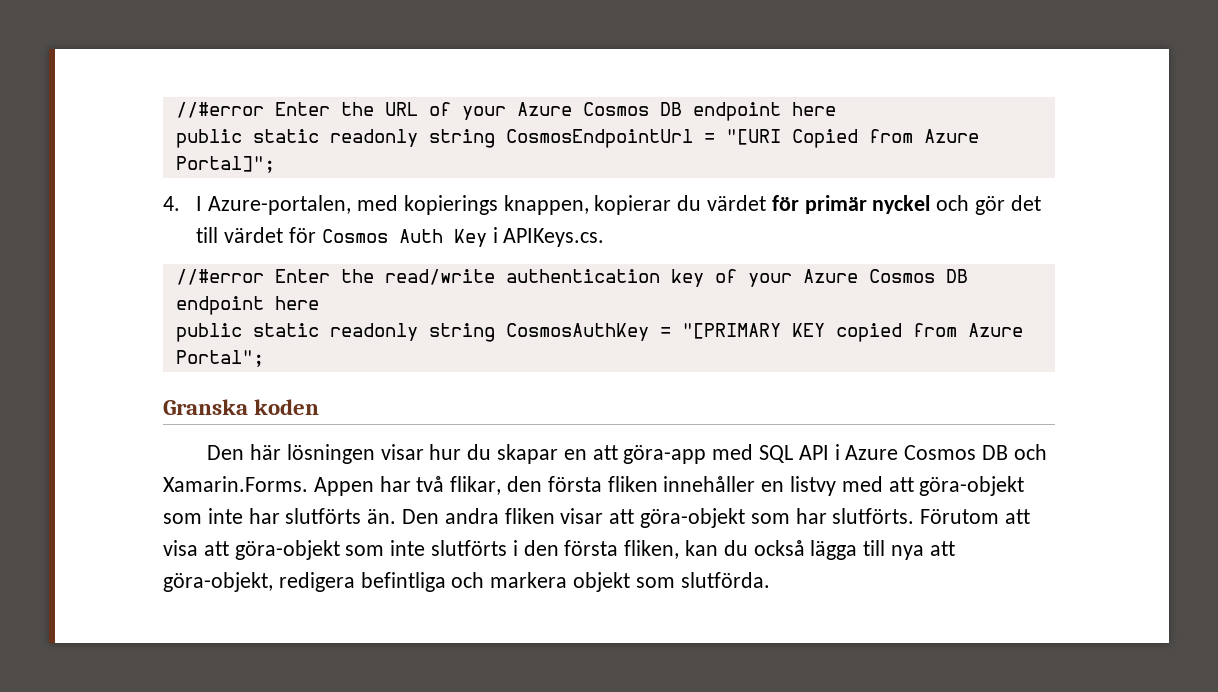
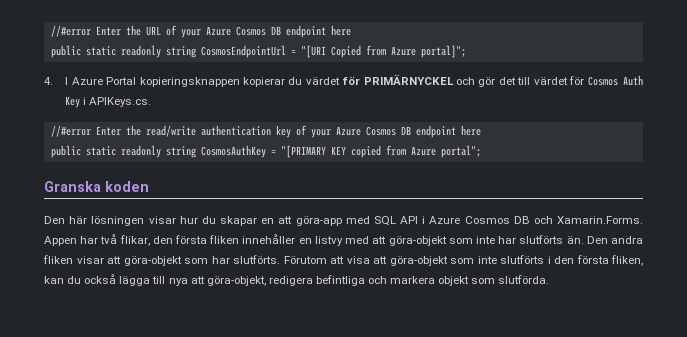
- public static readonly string CosmosEndpointUrl = "[URI Copied from Azure Portal]";
+ public static readonly string CosmosEndpointUrl = "[URI Copied from Azure portal]";
- 4. I Azure-portalen, med kopierings knappen, kopierar du värdet för primär nyckel och gör det till värdet för Cosmos Auth Key i APIKeys.cs.
+ 4. I Azure Portal kopieringsknappen kopierar du värdet för PRIMÄRNYCKEL och gör det till värdet för Cosmos Auth Key i APIKeys.cs.
- public static readonly string CosmosAuthKey = "[PRIMARY KEY copied from Azure Portal";
+ public static readonly string CosmosAuthKey = "[PRIMARY KEY copied from Azure portal";

